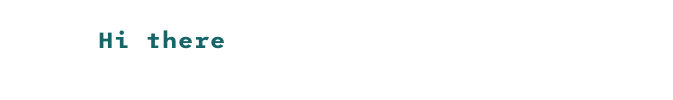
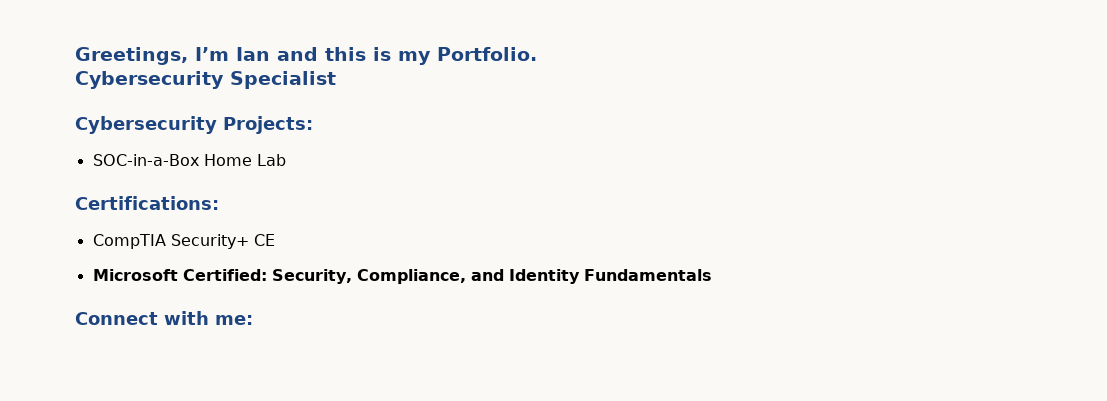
- Hi there
+ Greetings, I’m Ian and this is my Portfolio.
+ Cybersecurity Specialist
+ Cybersecurity Projects:
+ SOC-in-a-Box Home Lab
+ Certifications:
+ CompTIA Security+ CE
+ Microsoft Certified: Security, Compliance, and Identity Fundamentals
+ Connect with me:

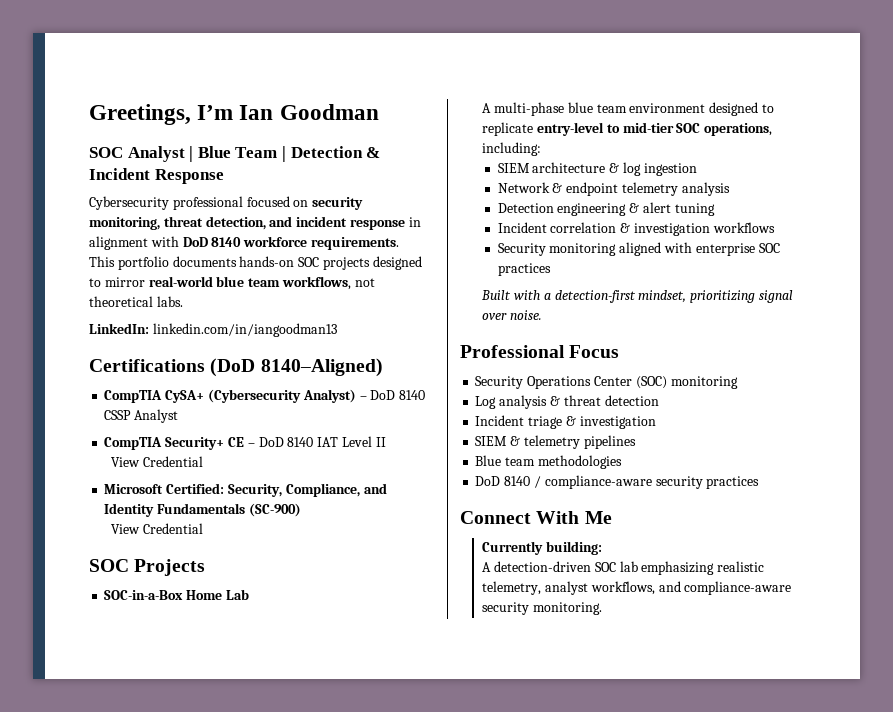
- Greetings, I’m Ian and this is my Portfolio.
- Cybersecurity Specialist
- Cybersecurity Projects:
- SOC-in-a-Box Home Lab
- Certifications:
- CompTIA Security+ CE
+ Greetings, I’m Ian Goodman
+ SOC Analyst | Blue Team | Detection & Incident Response
+ Cybersecurity professional focused on security monitoring, threat detection, and incident response in alignment with DoD 8140 workforce requirements.
+ This portfolio documents hands-on SOC projects designed to mirror real-world blue team workflows, not theoretical labs.
+ LinkedIn: linkedin.com/in/iangoodman13
+ Certifications (DoD 8140–Aligned)
+ CompTIA CySA+ (Cybersecurity Analyst) – DoD 8140 CSSP Analyst
+ CompTIA Security+ CE – DoD 8140 IAT Level II
+ View Credential
- Microsoft Certified: Security, Compliance, and Identity Fundamentals
- Connect with me:
+ Microsoft Certified: Security, Compliance, and Identity Fundamentals (SC-900)
+ View Credential
+ SOC Projects
+ SOC-in-a-Box Home Lab
+ A multi-phase blue team environment designed to replicate entry-level to mid-tier SOC operations, including:
+ SIEM architecture & log ingestion
+ Network & endpoint telemetry analysis
+ Detection engineering & alert tuning
+ Incident correlation & investigation workflows
+ Security monitoring aligned with enterprise SOC practices
+ Built with a detection-first mindset, prioritizing signal over noise.
+ Professional Focus
+ Security Operations Center (SOC) monitoring
+ Log analysis & threat detection
+ Incident triage & investigation
+ SIEM & telemetry pipelines
+ Blue team methodologies
+ DoD 8140 / compliance-aware security practices
+ Connect With Me
+ Currently building:
+ A detection-driven SOC lab emphasizing realistic telemetry, analyst workflows, and compliance-aware security monitoring.

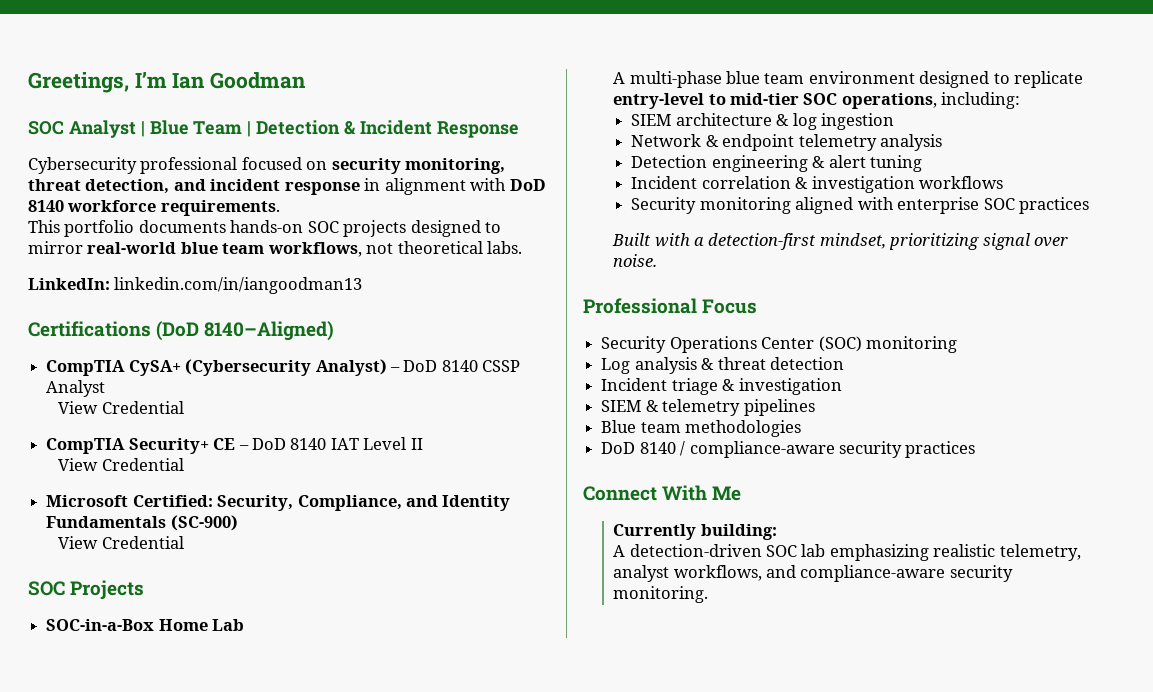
  CompTIA CySA+ (Cybersecurity Analyst) – DoD 8140 CSSP Analyst
+ View Credential

